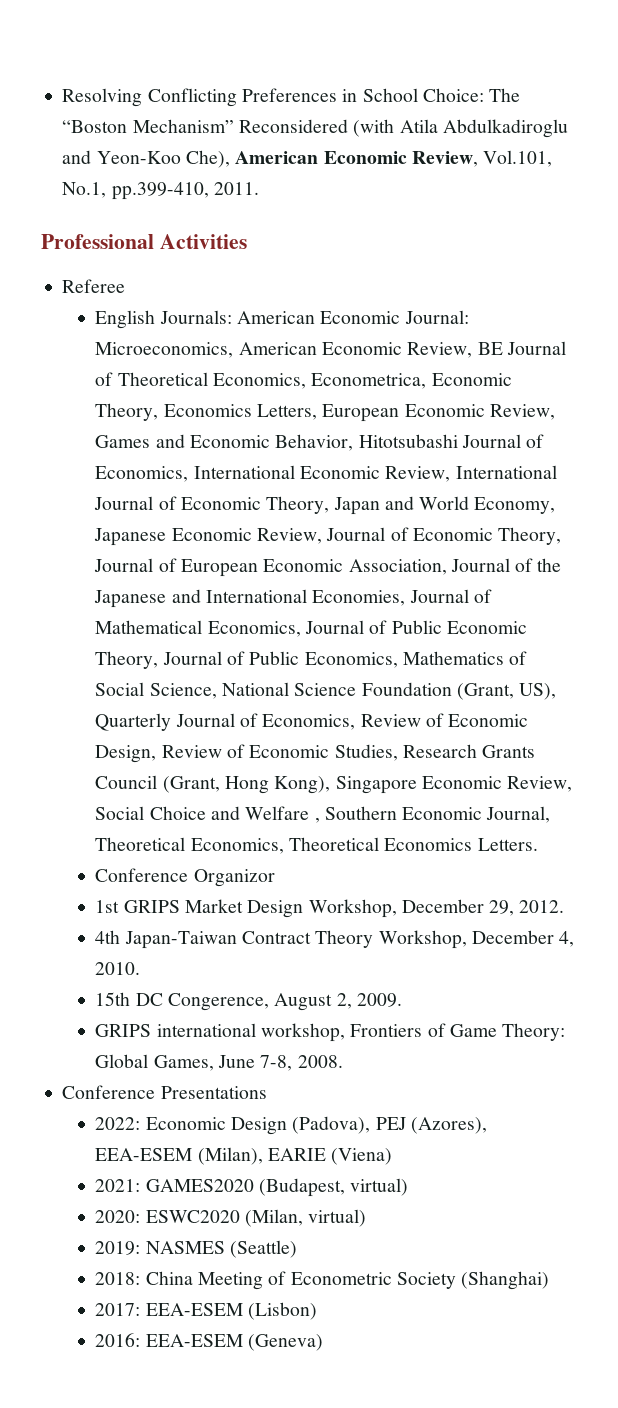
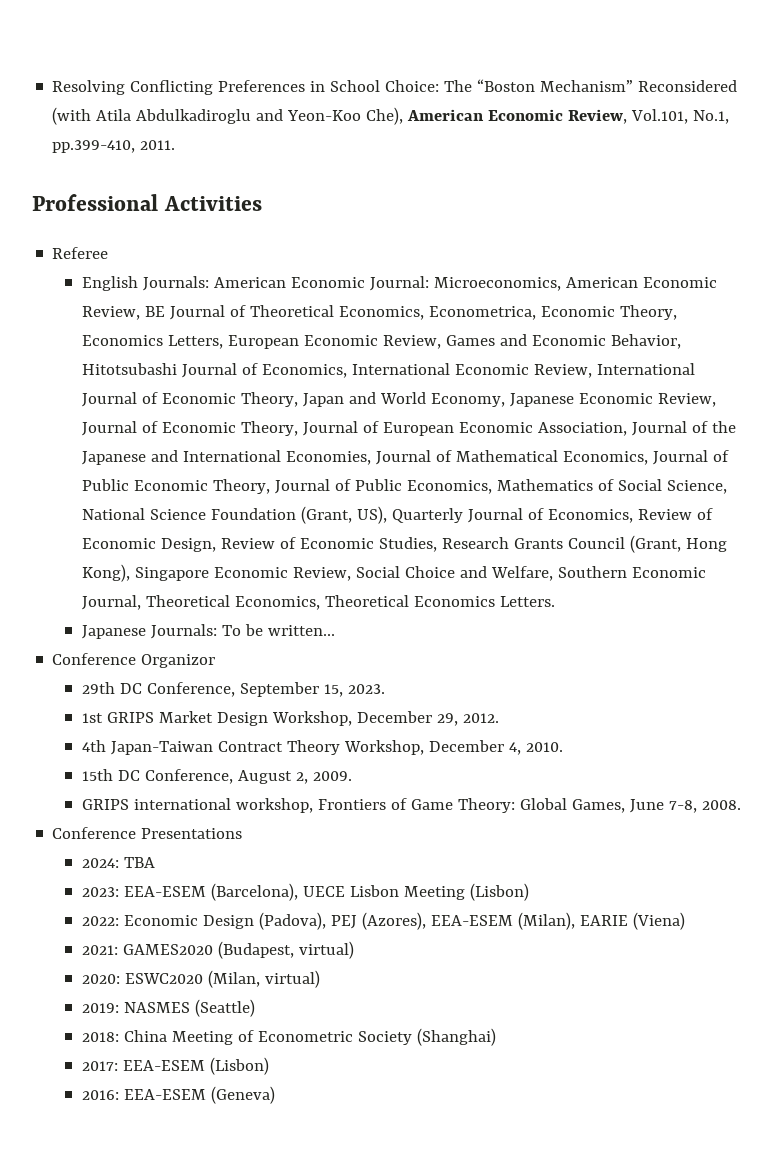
- Microeconomics, American Economic Review, BE Journal of Theoretical Economics, Econometrica, Economic Theory, Economics Letters, European Economic Review, Games and Economic Behavior, Hitotsubashi Journal of Economics, International Economic Review, International Journal of Economic Theory, Japan and World Economy, Japanese Economic Review, Journal of Economic Theory, Journal of European Economic Association, Journal of the Japanese and International Economies, Journal of Mathematical Economics, Journal of Public Economic Theory, Journal of Public Economics, Mathematics of Social Science, National Science Foundation (Grant, US), Quarterly Journal of Economics, Review of Economic Design, Review of Economic Studies, Research Grants Council (Grant, Hong Kong), Singapore Economic Review, Social Choice and Welfare , Southern Economic Journal, Theoretical Economics, Theoretical Economics Letters.
+ Microeconomics, American Economic Review, BE Journal of Theoretical Economics, Econometrica, Economic Theory, Economics Letters, European Economic Review, Games and Economic Behavior, Hitotsubashi Journal of Economics, International Economic Review, International Journal of Economic Theory, Japan and World Economy, Japanese Economic Review, Journal of Economic Theory, Journal of European Economic Association, Journal of the Japanese and International Economies, Journal of Mathematical Economics, Journal of Public Economic Theory, Journal of Public Economics, Mathematics of Social Science, National Science Foundation (Grant, US), Quarterly Journal of Economics, Review of Economic Design, Review of Economic Studies, Research Grants Council (Grant, Hong Kong), Singapore Economic Review, Social Choice and Welfare, Southern Economic Journal, Theoretical Economics, Theoretical Economics Letters.
+ Japanese Journals: To be written...
  Conference Organizor
+ 29th DC Conference, September 15, 2023.
- 15th DC Congerence, August 2, 2009.
+ 15th DC Conference, August 2, 2009.
+ 2024: TBA
+ 2023: EEA-ESEM (Barcelona), UECE Lisbon Meeting (Lisbon)

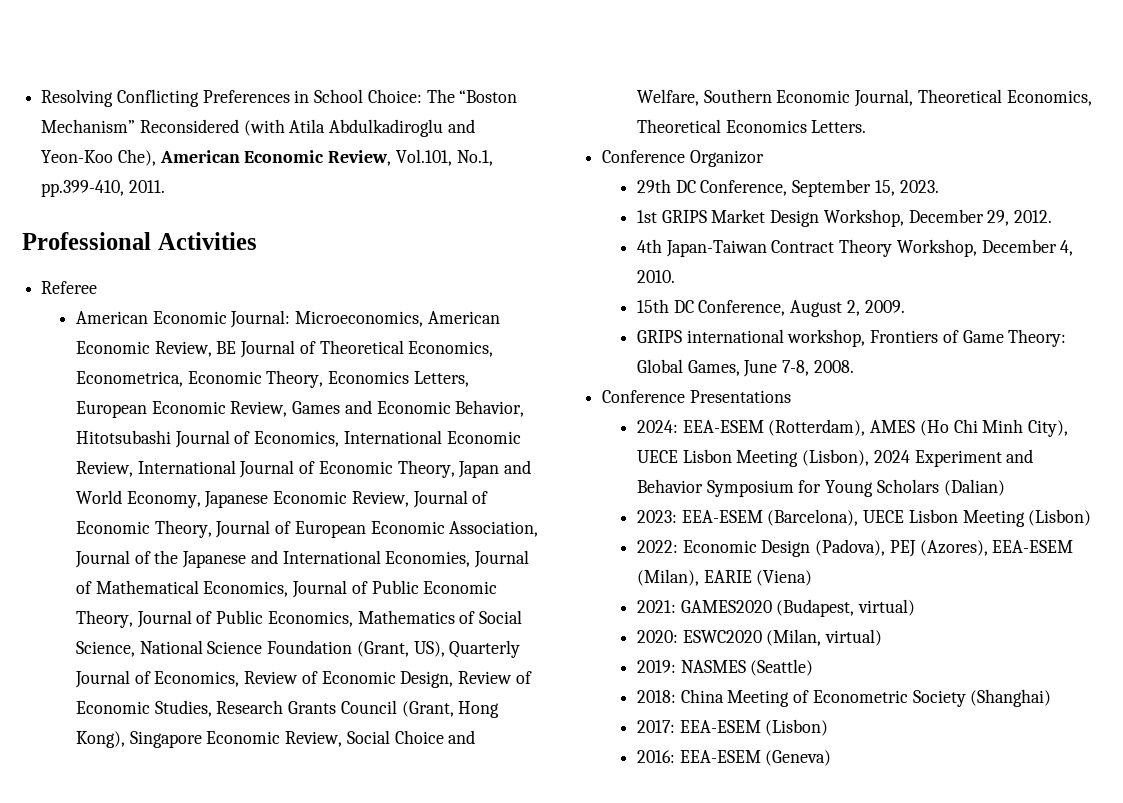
- English Journals:
- Japanese Journals: To be written...
- 2024: TBA
+ 2024: EEA-ESEM (Rotterdam), AMES (Ho Chi Minh City), UECE Lisbon Meeting (Lisbon), 2024 Experiment and Behavior Symposium for Young Scholars (Dalian)

